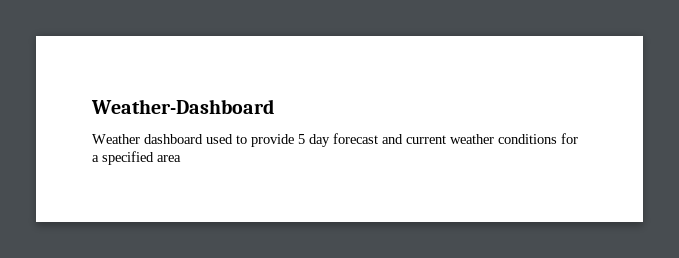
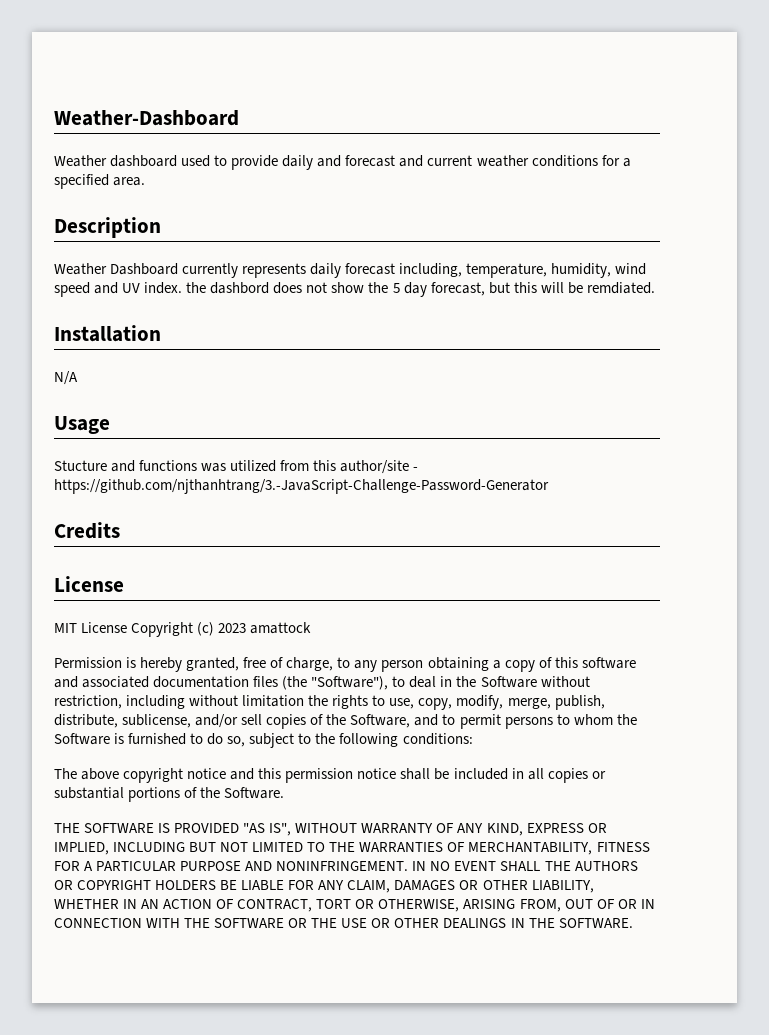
- Weather dashboard used to provide 5 day forecast and current weather conditions for a specified area
+ Weather dashboard used to provide daily and forecast and current weather conditions for a specified area.
+ Description
+ Weather Dashboard currently represents daily forecast including, temperature, humidity, wind speed and UV index. the dashbord does not show the 5 day forecast, but this will be remdiated.
+ Installation
+ N/A
+ Usage
+ Stucture and functions was utilized from this author/site - https://github.com/njthanhtrang/3.-JavaScript-Challenge-Password-Generator
+ Credits
+ License
+ MIT License Copyright (c) 2023 amattock
+ Permission is hereby granted, free of charge, to any person obtaining a copy of this software and associated documentation files (the "Software"), to deal in the Software without restriction, including without limitation the rights to use, copy, modify, merge, publish, distribute, sublicense, and/or sell copies of the Software, and to permit persons to whom the Software is furnished to do so, subject to the following conditions:
+ The above copyright notice and this permission notice shall be included in all copies or substantial portions of the Software.
+ THE SOFTWARE IS PROVIDED "AS IS", WITHOUT WARRANTY OF ANY KIND, EXPRESS OR IMPLIED, INCLUDING BUT NOT LIMITED TO THE WARRANTIES OF MERCHANTABILITY, FITNESS FOR A PARTICULAR PURPOSE AND NONINFRINGEMENT. IN NO EVENT SHALL THE AUTHORS OR COPYRIGHT HOLDERS BE LIABLE FOR ANY CLAIM, DAMAGES OR OTHER LIABILITY, WHETHER IN AN ACTION OF CONTRACT, TORT OR OTHERWISE, ARISING FROM, OUT OF OR IN CONNECTION WITH THE SOFTWARE OR THE USE OR OTHER DEALINGS IN THE SOFTWARE.

